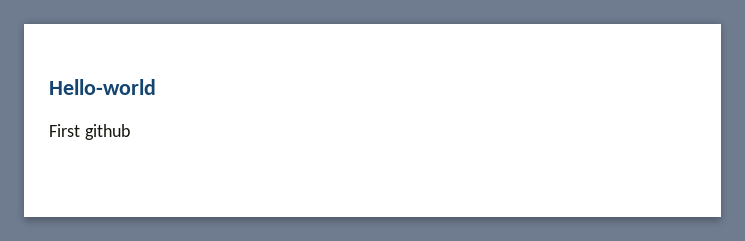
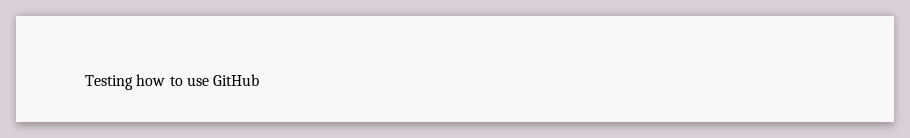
- Hello-world
- First github
+ Testing how to use GitHub

